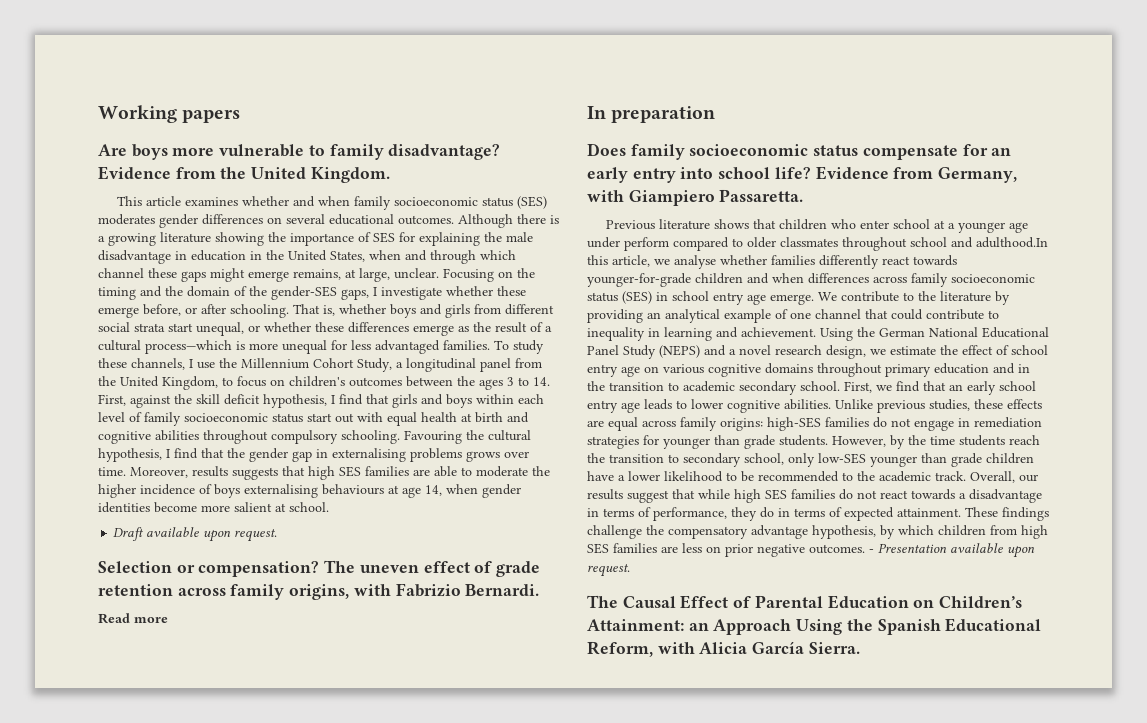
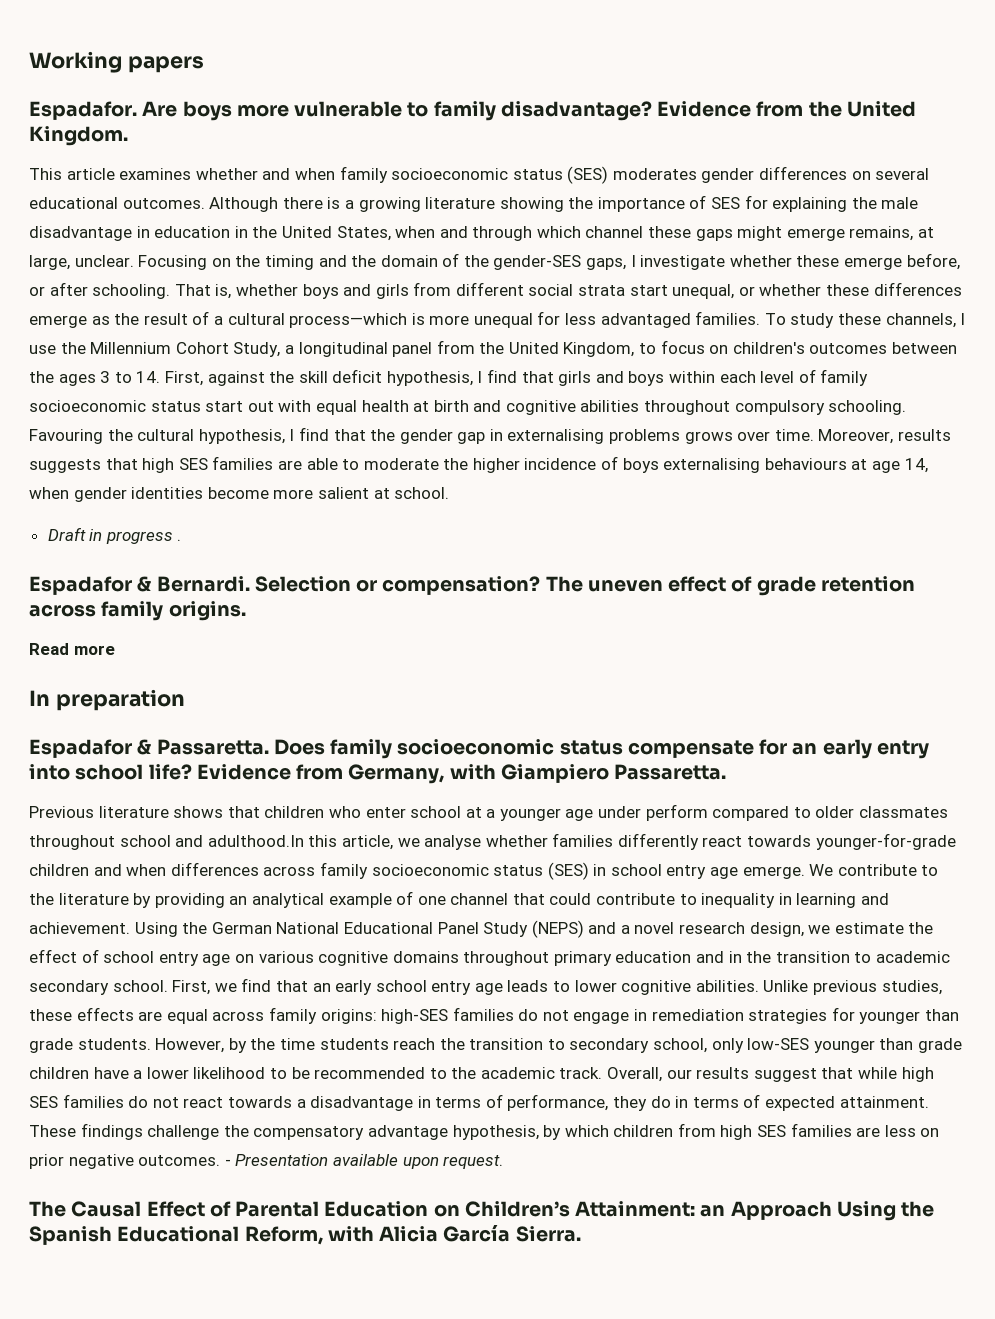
+ Espadafor.
- Draft available upon request.
- Selection or compensation?
+ Draft in progress .
+ Espadafor & Bernardi. Selection or compensation?
- The uneven effect of grade retention across family origins, with Fabrizio Bernardi.
+ The uneven effect of grade retention across family origins.
+ Espadafor & Passaretta.

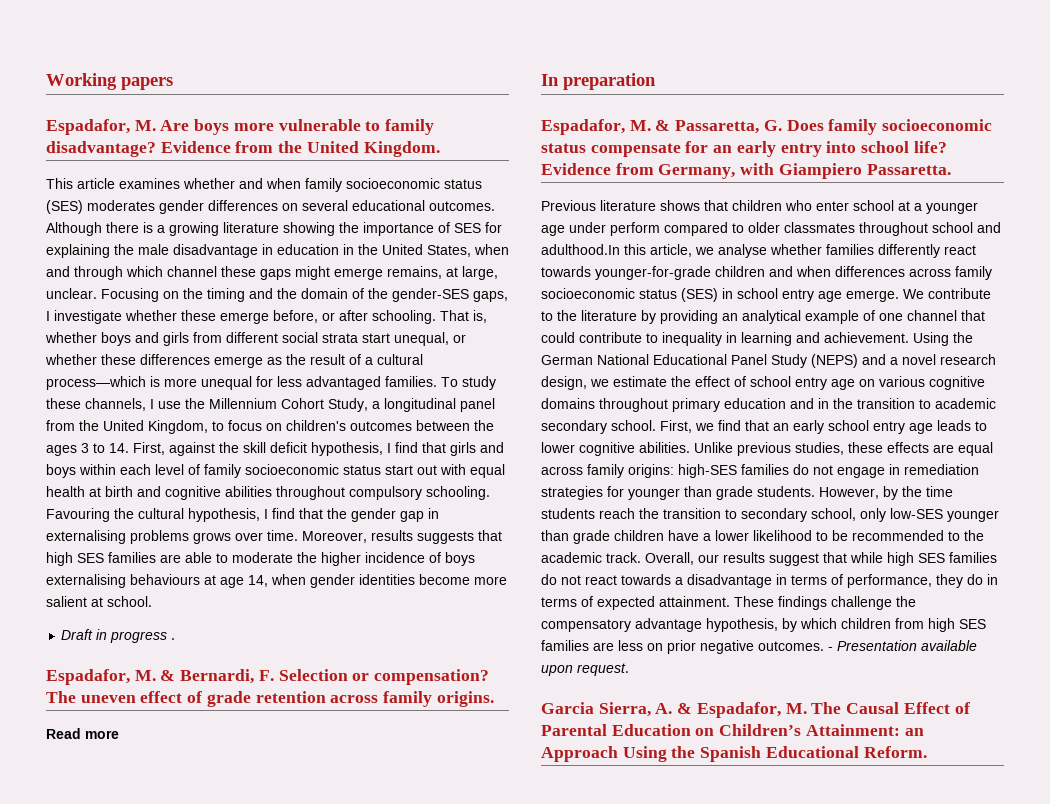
- Espadafor. Are boys more vulnerable to family disadvantage?
+ Espadafor, M. Are boys more vulnerable to family disadvantage?
- Espadafor & Bernardi. Selection or compensation?
+ Espadafor, M. & Bernardi, F. Selection or compensation?
- Espadafor & Passaretta. Does family socioeconomic status compensate for an early entry into school life?
+ Espadafor, M. & Passaretta, G. Does family socioeconomic status compensate for an early entry into school life?
- The Causal Effect of Parental Education on Children’s Attainment: an Approach Using the Spanish Educational Reform, with Alicia García Sierra.
+ Garcia Sierra, A. & Espadafor, M. The Causal Effect of Parental Education on Children’s Attainment: an Approach Using the Spanish Educational Reform.

